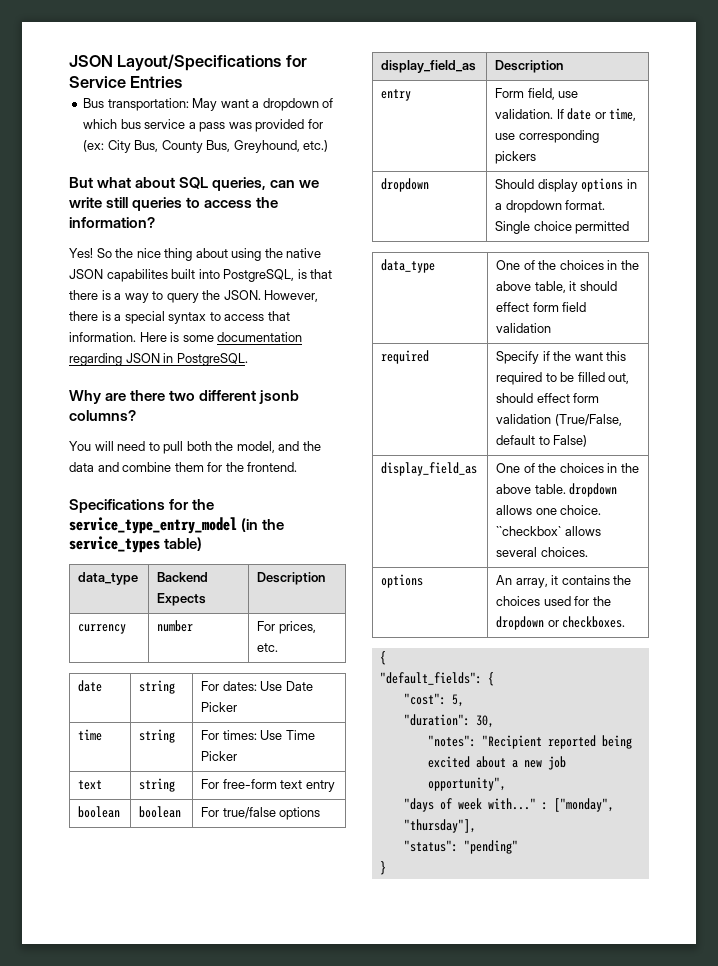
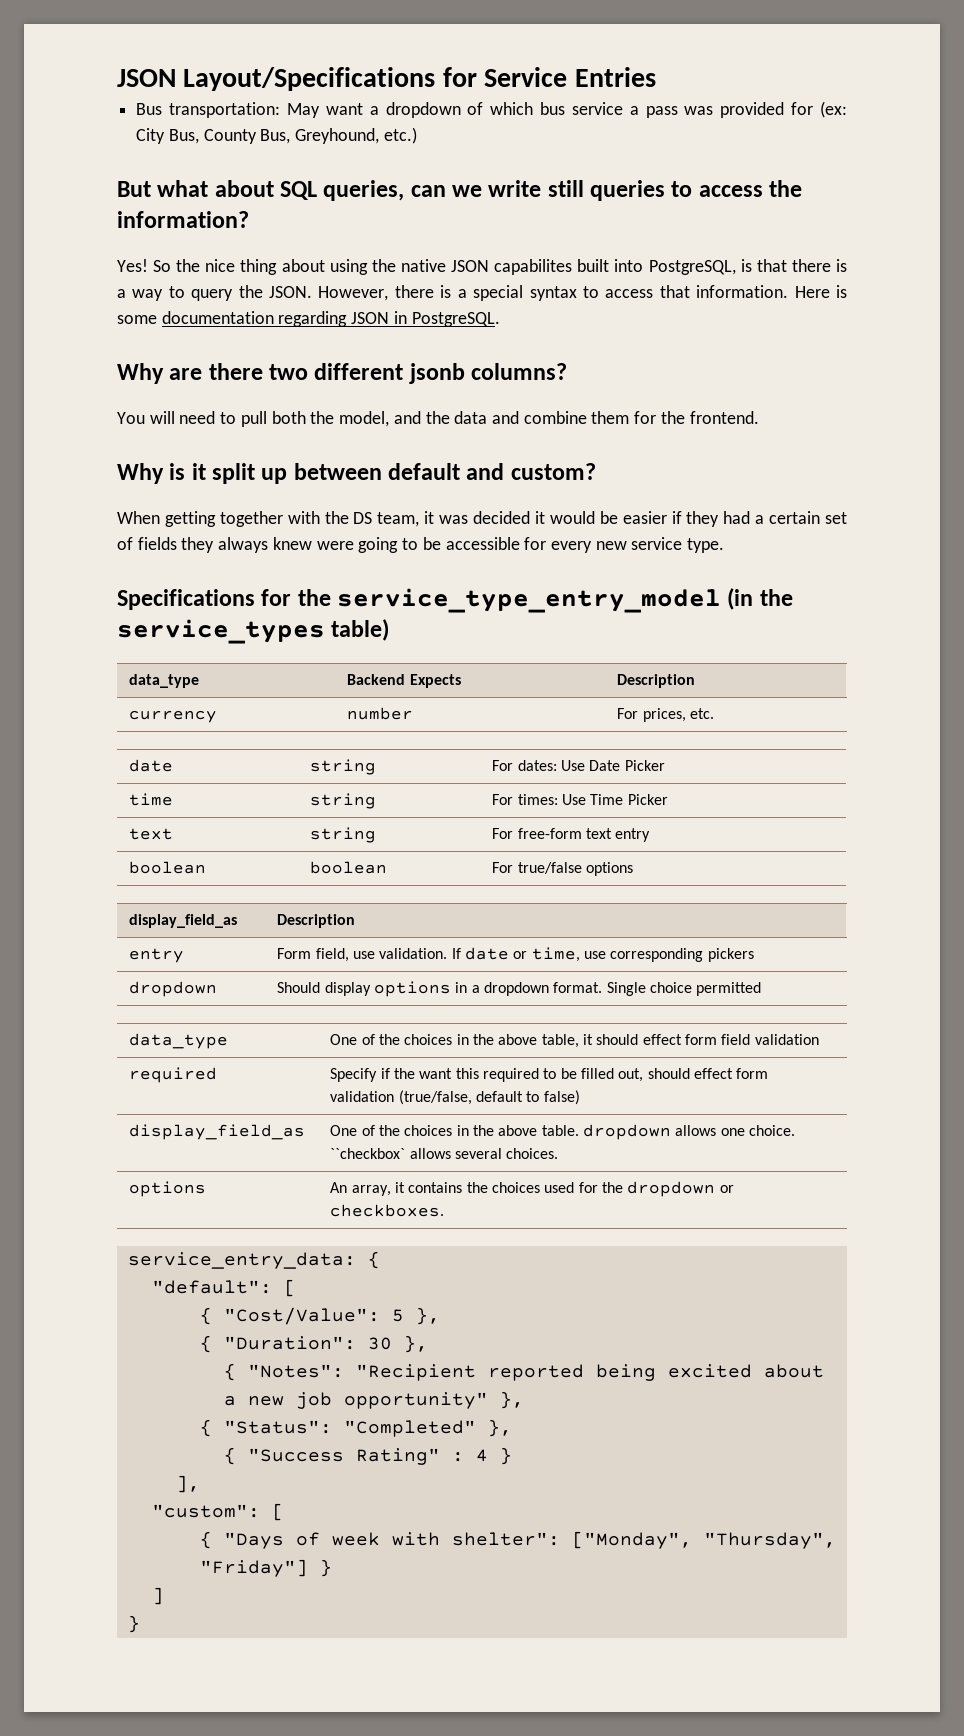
+ Why is it split up between default and custom?
+ When getting together with the DS team, it was decided it would be easier if they had a certain set of fields they always knew were going to be accessible for every new service type.
- required | Specify if the want this required to be filled out, should effect form validation (True/False, default to False)
+ required | Specify if the want this required to be filled out, should effect form validation (true/false, default to false)
  options | An array, it contains the choices used for the dropdown or checkboxes.
- {
- "default_fields": {
- "cost": 5,
- "duration": 30,
- "notes": "Recipient reported being excited about a new job opportunity",
- "days of week with..." : ["monday", "thursday"],
- "status": "pending"
+ service_entry_data: {
+ "default": [
+ { "Cost/Value": 5 },
+ { "Duration": 30 },
+ { "Notes": "Recipient reported being excited about a new job opportunity" },
+ { "Status": "Completed" },
+ { "Success Rating" : 4 }
+ ],
+ "custom": [
+ { "Days of week with shelter": ["Monday", "Thursday", "Friday"] }
+ ]

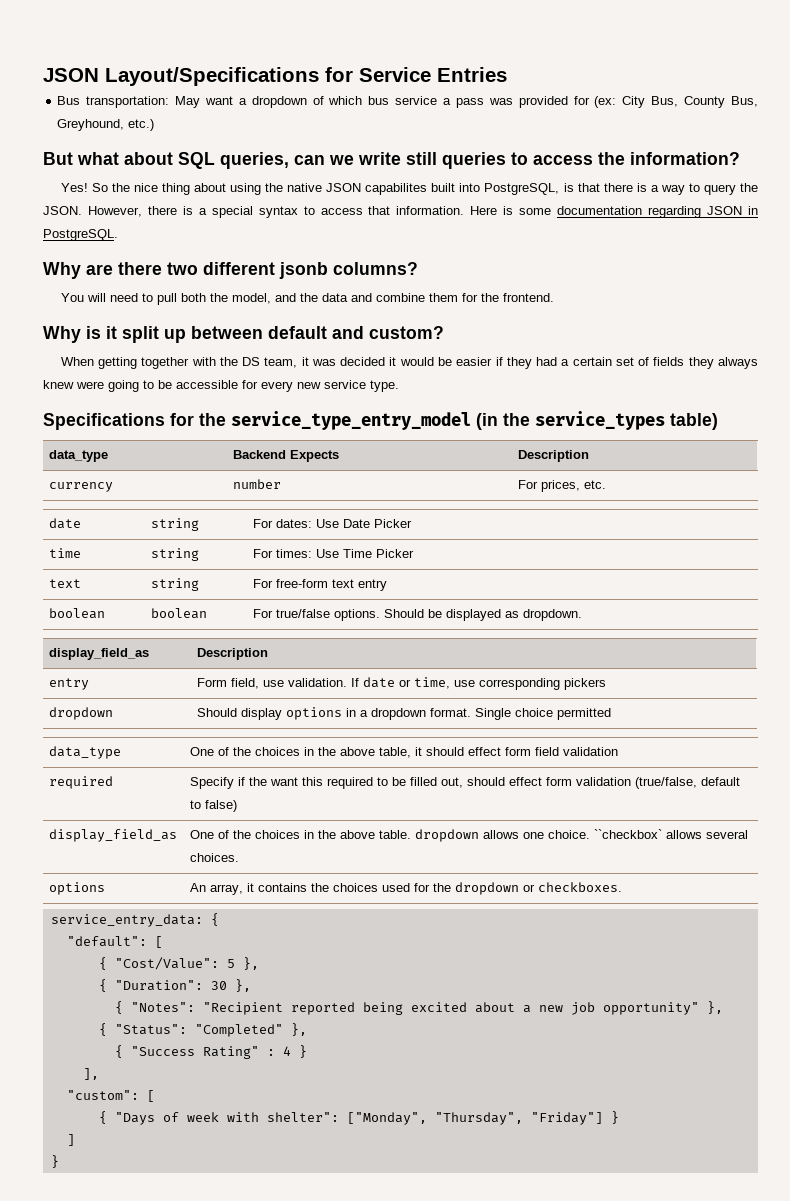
- boolean | boolean | For true/false options
+ boolean | boolean | For true/false options. Should be displayed as dropdown.

